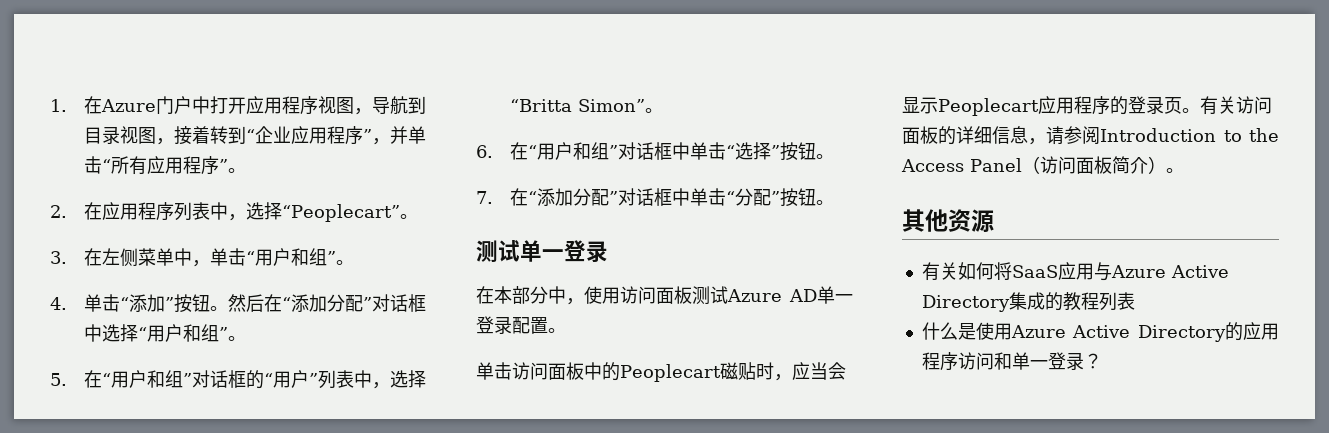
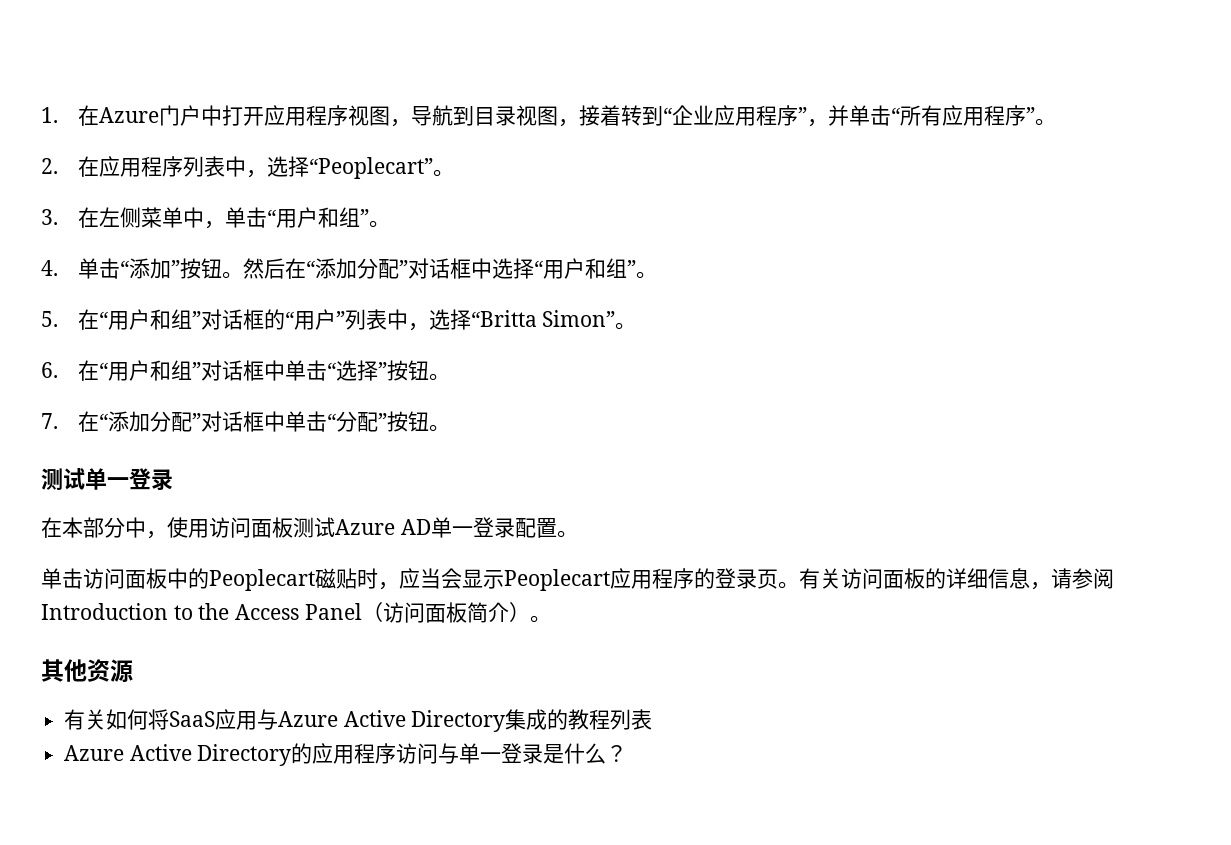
- 什么是使用Azure Active Directory的应用程序访问和单一登录？
+ Azure Active Directory的应用程序访问与单一登录是什么？

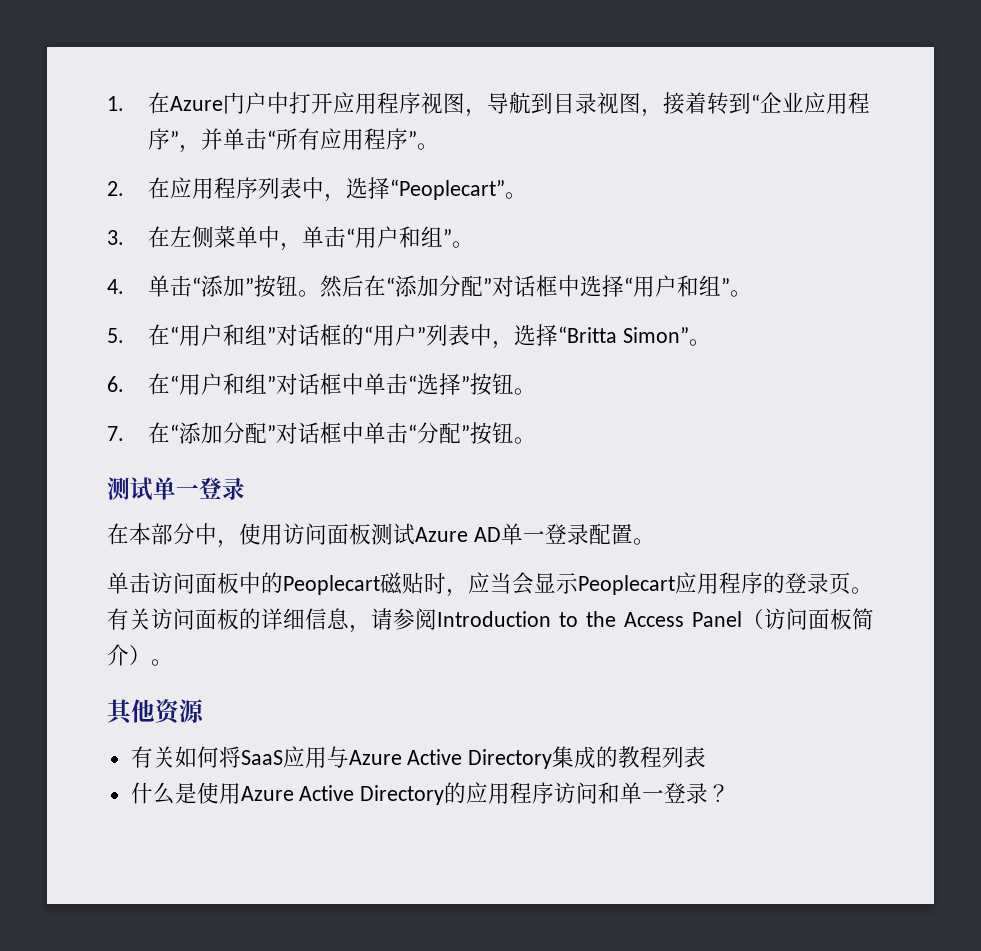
- Azure Active Directory的应用程序访问与单一登录是什么？
+ 什么是使用Azure Active Directory的应用程序访问和单一登录？

